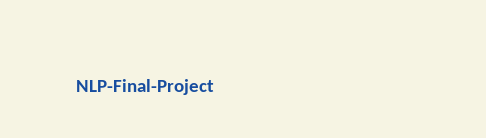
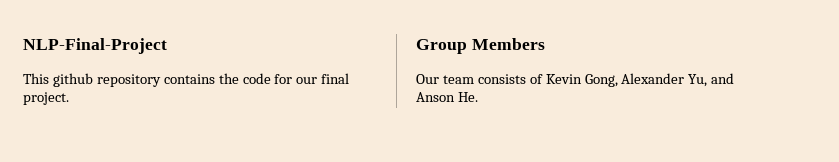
+ This github repository contains the code for our final project.
+ Group Members
+ Our team consists of Kevin Gong, Alexander Yu, and Anson He.

